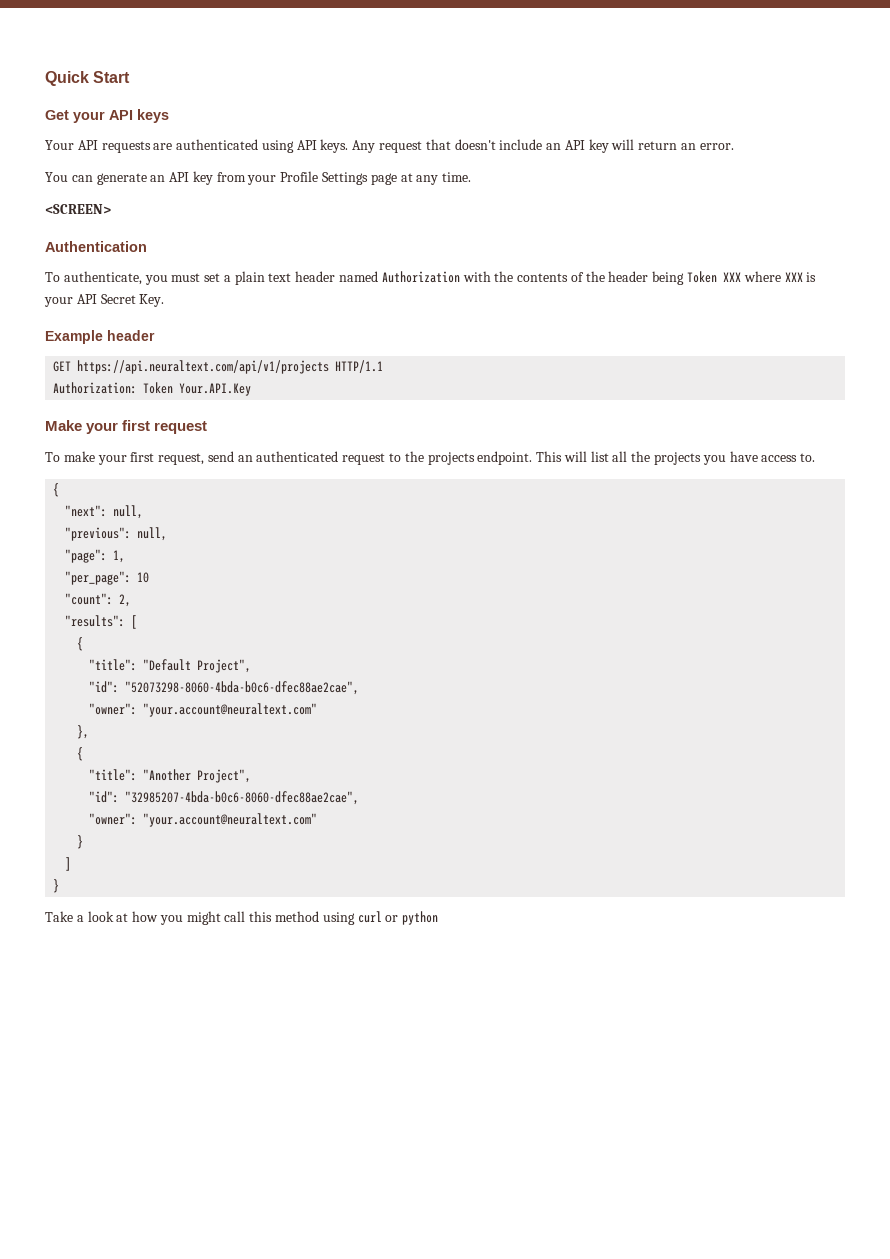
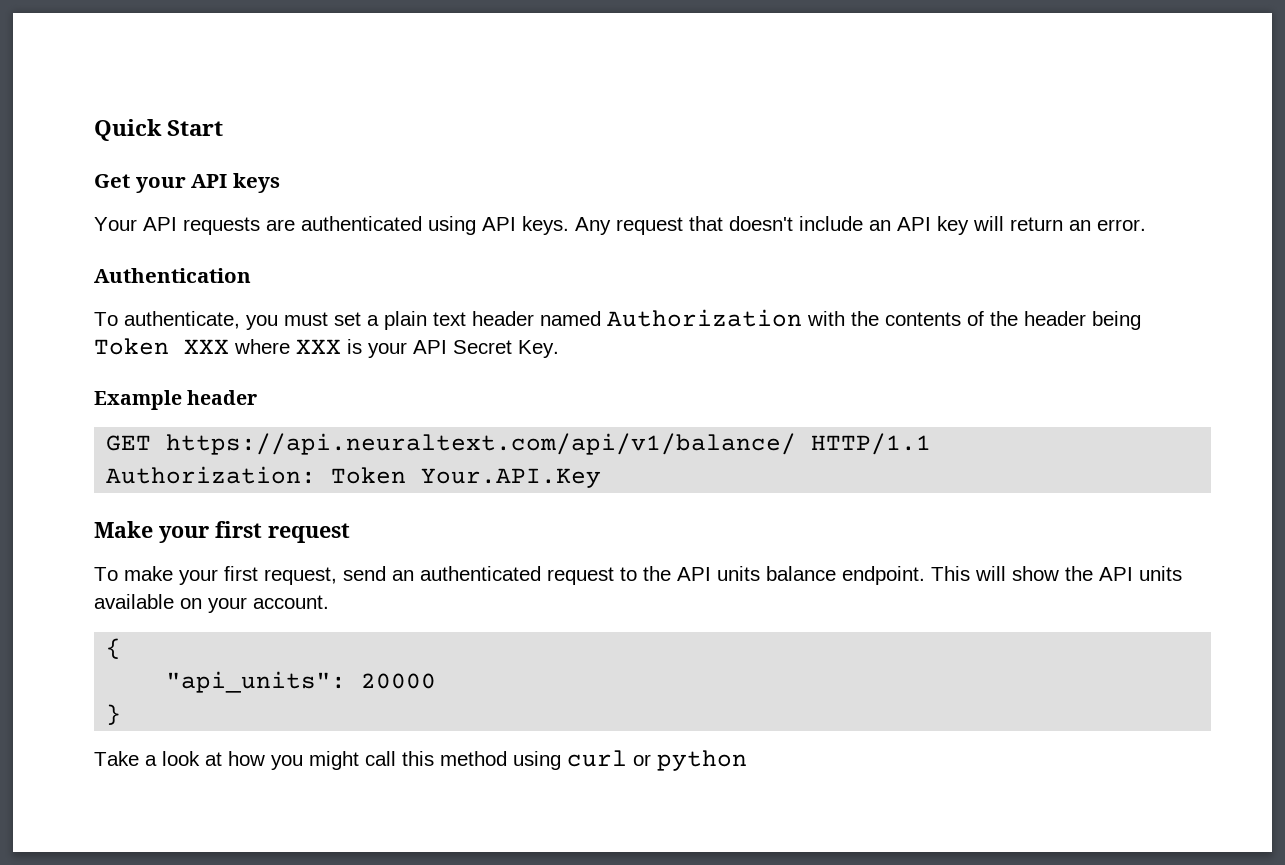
- You can generate an API key from your Profile Settings page at any time.
- <SCREEN>
- GET https://api.neuraltext.com/api/v1/projects HTTP/1.1
+ GET https://api.neuraltext.com/api/v1/balance/ HTTP/1.1
- To make your first request, send an authenticated request to the projects endpoint. This will list all the projects you have access to.
+ To make your first request, send an authenticated request to the API units balance endpoint. This will show the API units available on your account.
  {
- "next": null,
- "previous": null,
- "page": 1,
- "per_page": 10
- "count": 2,
- "results": [
- {
- "title": "Default Project",
- "id": "52073298-8060-4bda-b0c6-dfec88ae2cae",
- "owner": "your.account@neuraltext.com"
- },
- {
- "title": "Another Project",
- "id": "32985207-4bda-b0c6-8060-dfec88ae2cae",
- "owner": "your.account@neuraltext.com"
- }
- ]
+ "api_units": 20000

